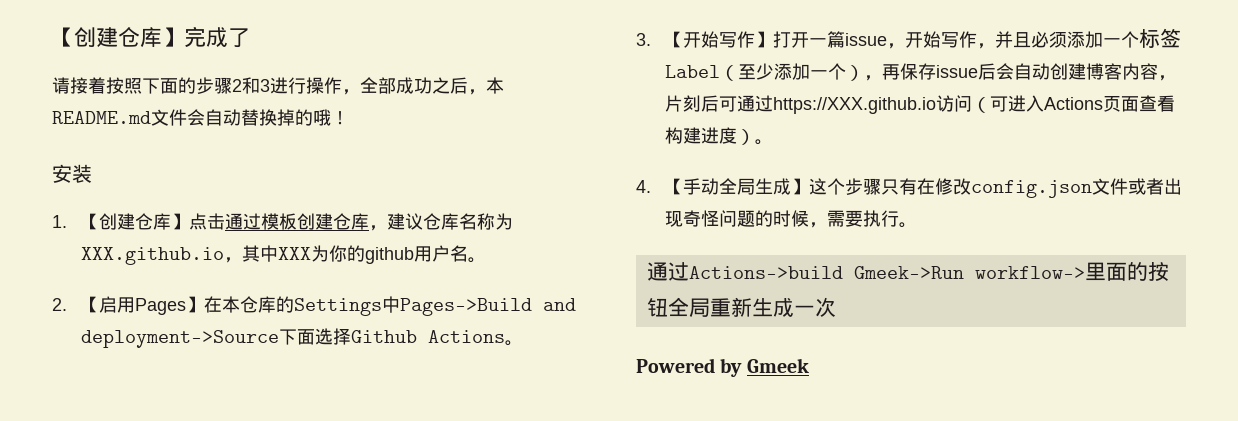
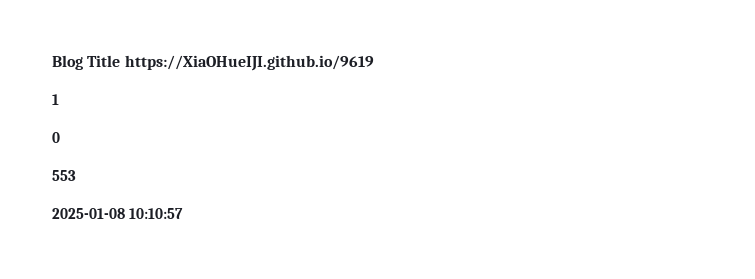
- 【创建仓库】完成了
- 请接着按照下面的步骤2和3进行操作，全部成功之后，本README.md文件会自动替换掉的哦！
- 安装
- 1.【创建仓库】点击通过模板创建仓库，建议仓库名称为XXX.github.io，其中XXX为你的github用户名。
- 2.【启用Pages】在本仓库的Settings中Pages->Build and deployment->Source下面选择Github Actions。
- 3.【开始写作】打开一篇issue，开始写作，并且必须添加一个标签Label（至少添加一个），再保存issue后会自动创建博客内容，片刻后可通过https://XXX.github.io访问（可进入Actions页面查看构建进度）。
- 4.【手动全局生成】这个步骤只有在修改config.json文件或者出现奇怪问题的时候，需要执行。
- 通过Actions->build Gmeek->Run workflow->里面的按钮全局重新生成一次
- Powered by Gmeek
+ Blog Title https://XiaOHueIJI.github.io/9619
+ 1
+ 0
+ 553
+ 2025-01-08 10:10:57

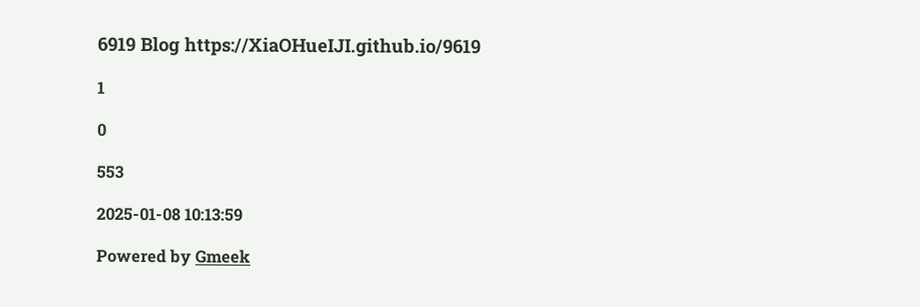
- Blog Title https://XiaOHueIJI.github.io/9619
+ 6919 Blog https://XiaOHueIJI.github.io/9619
- 2025-01-08 10:10:57
+ 2025-01-08 10:13:59
+ Powered by Gmeek

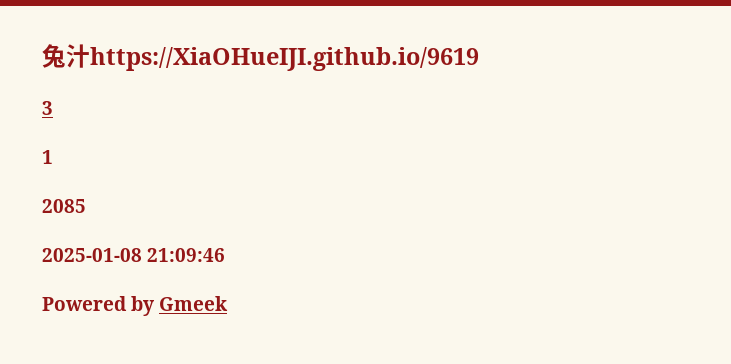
- 6919 Blog https://XiaOHueIJI.github.io/9619
+ 兔汁https://XiaOHueIJI.github.io/9619
+ 3
- 0
- 553
+ 2085
- 2025-01-08 10:13:59
+ 2025-01-08 21:09:46

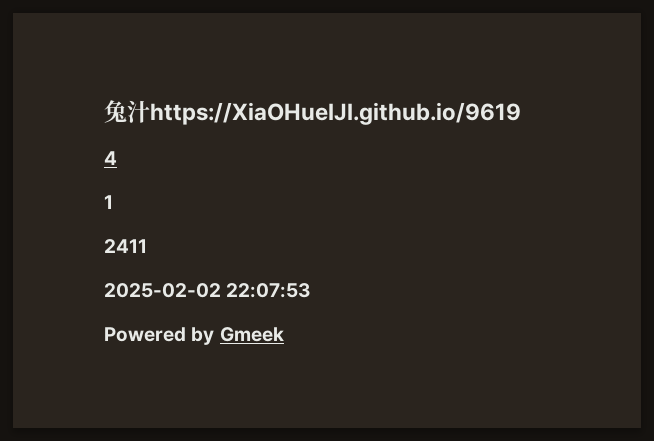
- 3
+ 4
- 2085
- 2025-01-08 21:09:46
+ 2411
+ 2025-02-02 22:07:53

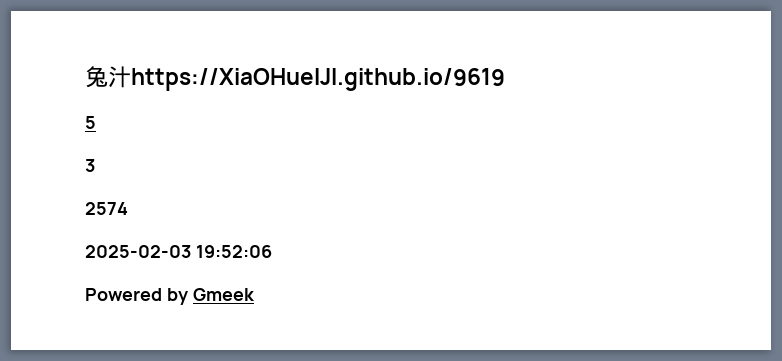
- 4
- 1
- 2411
- 2025-02-02 22:07:53
+ 5
+ 3
+ 2574
+ 2025-02-03 19:52:06

